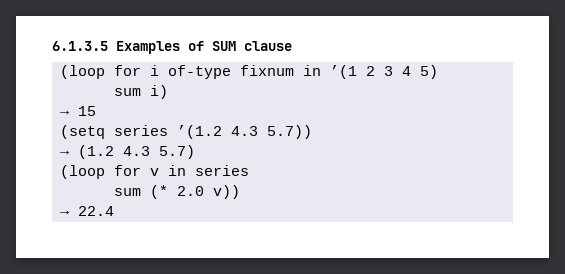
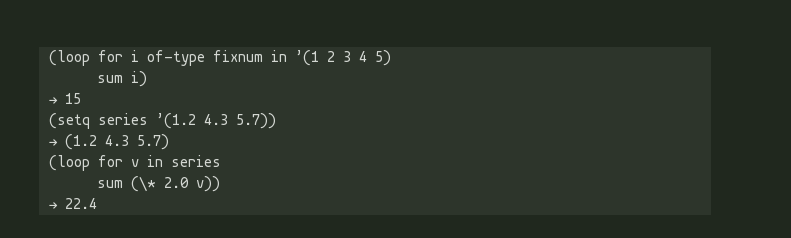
- 6.1.3.5 Examples of SUM clause
- sum (* 2.0 v))
+ sum (\* 2.0 v))

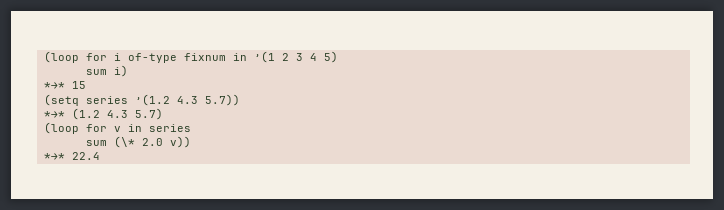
- → 15
+ *→* 15
- → (1.2 4.3 5.7)
+ *→* (1.2 4.3 5.7)
- → 22.4
+ *→* 22.4

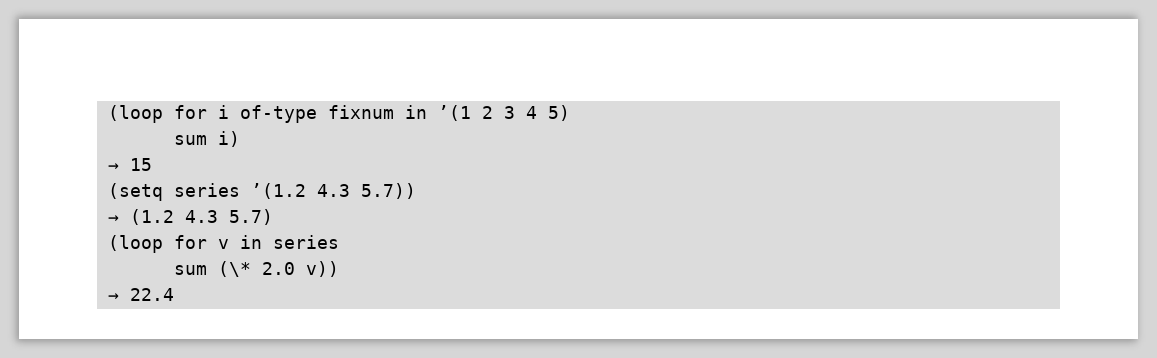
- *→* 15
+ → 15
- *→* (1.2 4.3 5.7)
+ → (1.2 4.3 5.7)
- *→* 22.4
+ → 22.4

